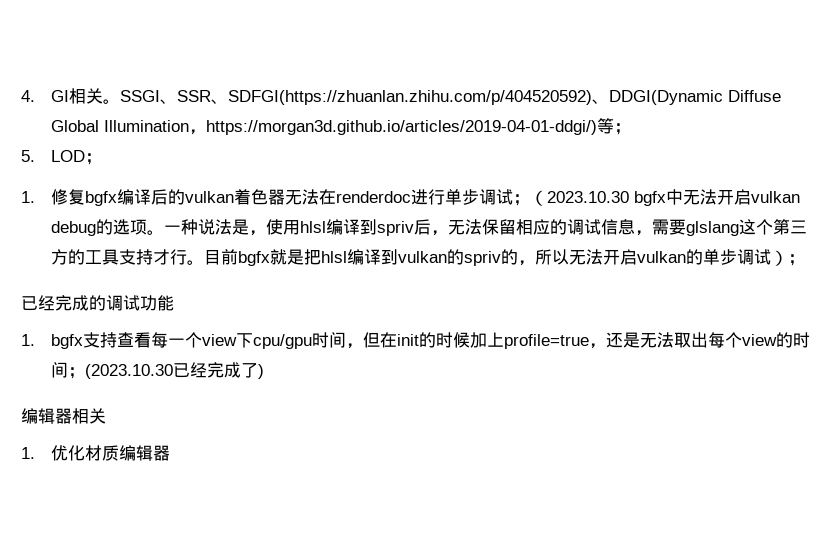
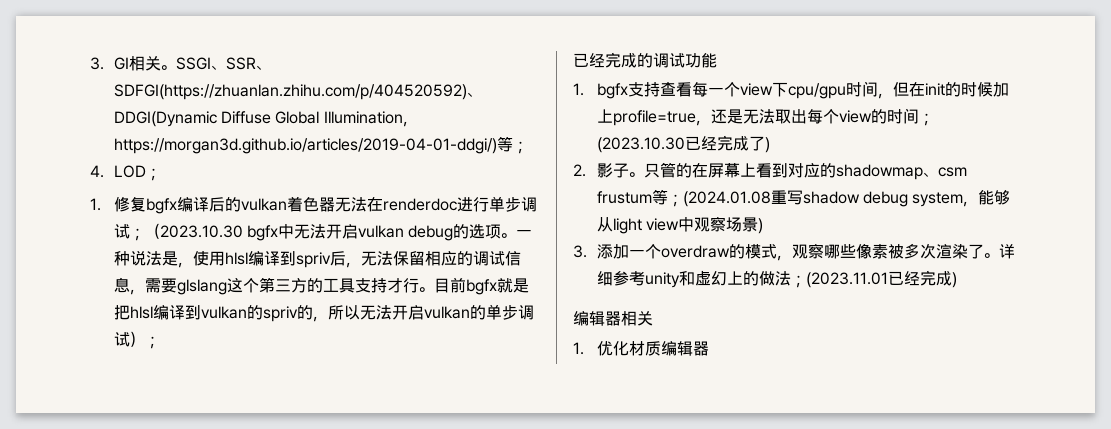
- 4. GI相关。
+ 3. GI相关。
- 5. LOD；
+ 4. LOD；
+ 2.影子。只管的在屏幕上看到对应的shadowmap、csm frustum等；(2024.01.08重写shadow debug system，能够从light view中观察场景)
+ 3.添加一个overdraw的模式，观察哪些像素被多次渲染了。详细参考unity和虚幻上的做法；(2023.11.01已经完成)

